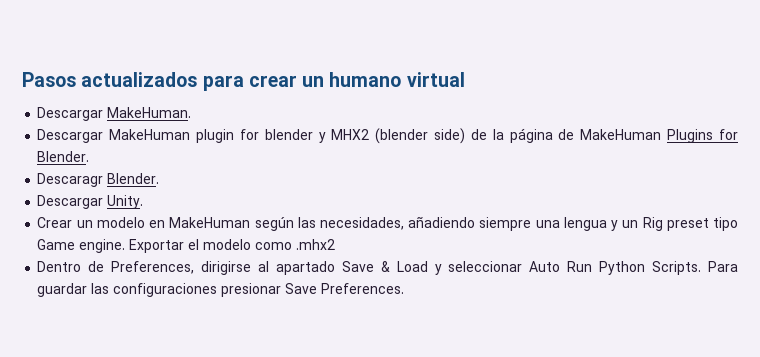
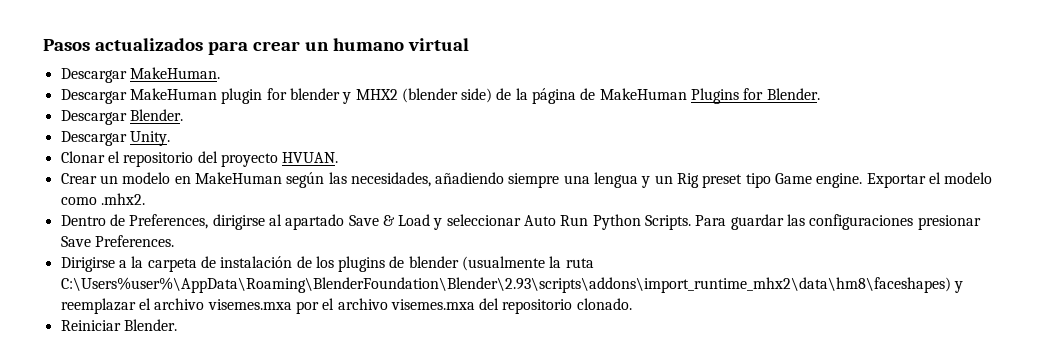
- Descaragr Blender.
+ Descargar Blender.
+ Clonar el repositorio del proyecto HVUAN.
- Exportar el modelo como .mhx2
+ Exportar el modelo como .mhx2.
+ Dirigirse a la carpeta de instalación de los plugins de blender (usualmente la ruta C:\Users%user%\AppData\Roaming\BlenderFoundation\Blender\2.93\scripts\addons\import_runtime_mhx2\data\hm8\faceshapes) y reemplazar el archivo visemes.mxa por el archivo visemes.mxa del repositorio clonado.
+ Reiniciar Blender.

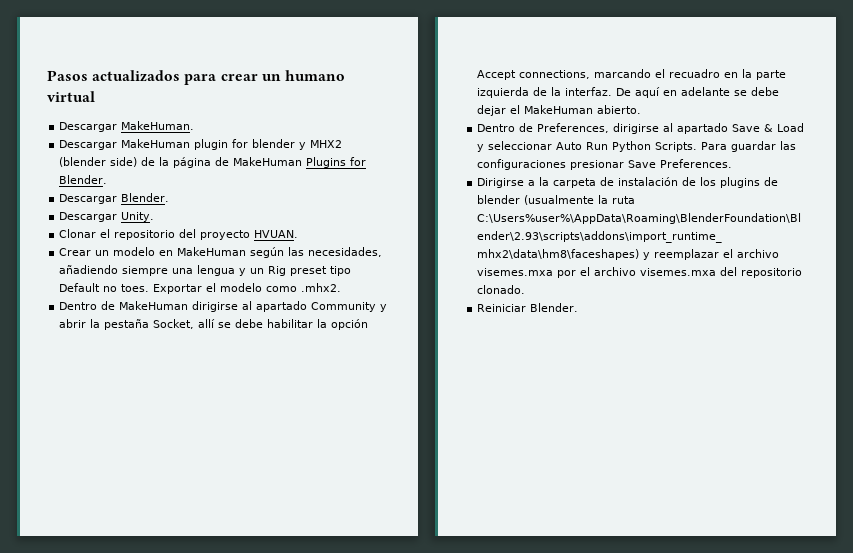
- Crear un modelo en MakeHuman según las necesidades, añadiendo siempre una lengua y un Rig preset tipo Game engine.
+ Crear un modelo en MakeHuman según las necesidades, añadiendo siempre una lengua y un Rig preset tipo Default no toes.
+ Dentro de MakeHuman dirigirse al apartado Community y abrir la pestaña Socket, allí se debe habilitar la opción Accept connections, marcando el recuadro en la parte izquierda de la interfaz. De aquí en adelante se debe dejar el MakeHuman abierto.

